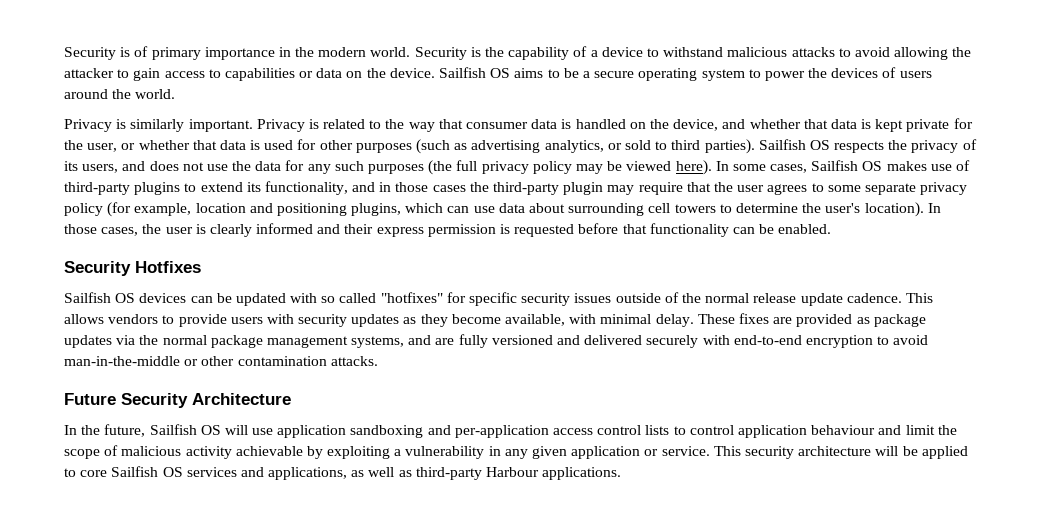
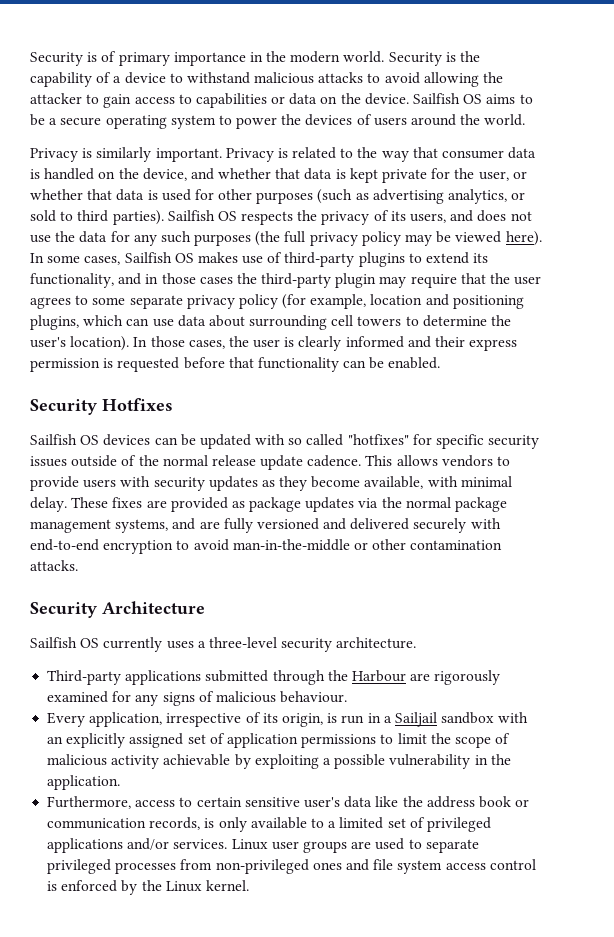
- Future Security Architecture
+ Security Architecture
- In the future, Sailfish OS will use application sandboxing and per-application access control lists to control application behaviour and limit the scope of malicious activity achievable by exploiting a vulnerability in any given application or service. This security architecture will be applied to core Sailfish OS services and applications, as well as third-party Harbour applications.
+ Sailfish OS currently uses a three-level security architecture.
+ Third-party applications submitted through the Harbour are rigorously examined for any signs of malicious behaviour.
+ Every application, irrespective of its origin, is run in a Sailjail sandbox with an explicitly assigned set of application permissions to limit the scope of malicious activity achievable by exploiting a possible vulnerability in the application.
+ Furthermore, access to certain sensitive user's data like the address book or communication records, is only available to a limited set of privileged applications and/or services. Linux user groups are used to separate privileged processes from non-privileged ones and file system access control is enforced by the Linux kernel.

